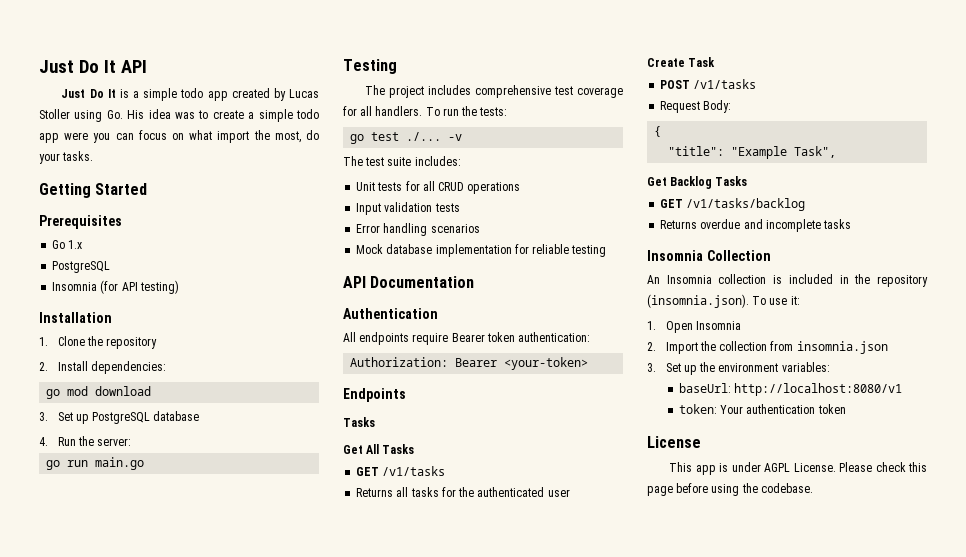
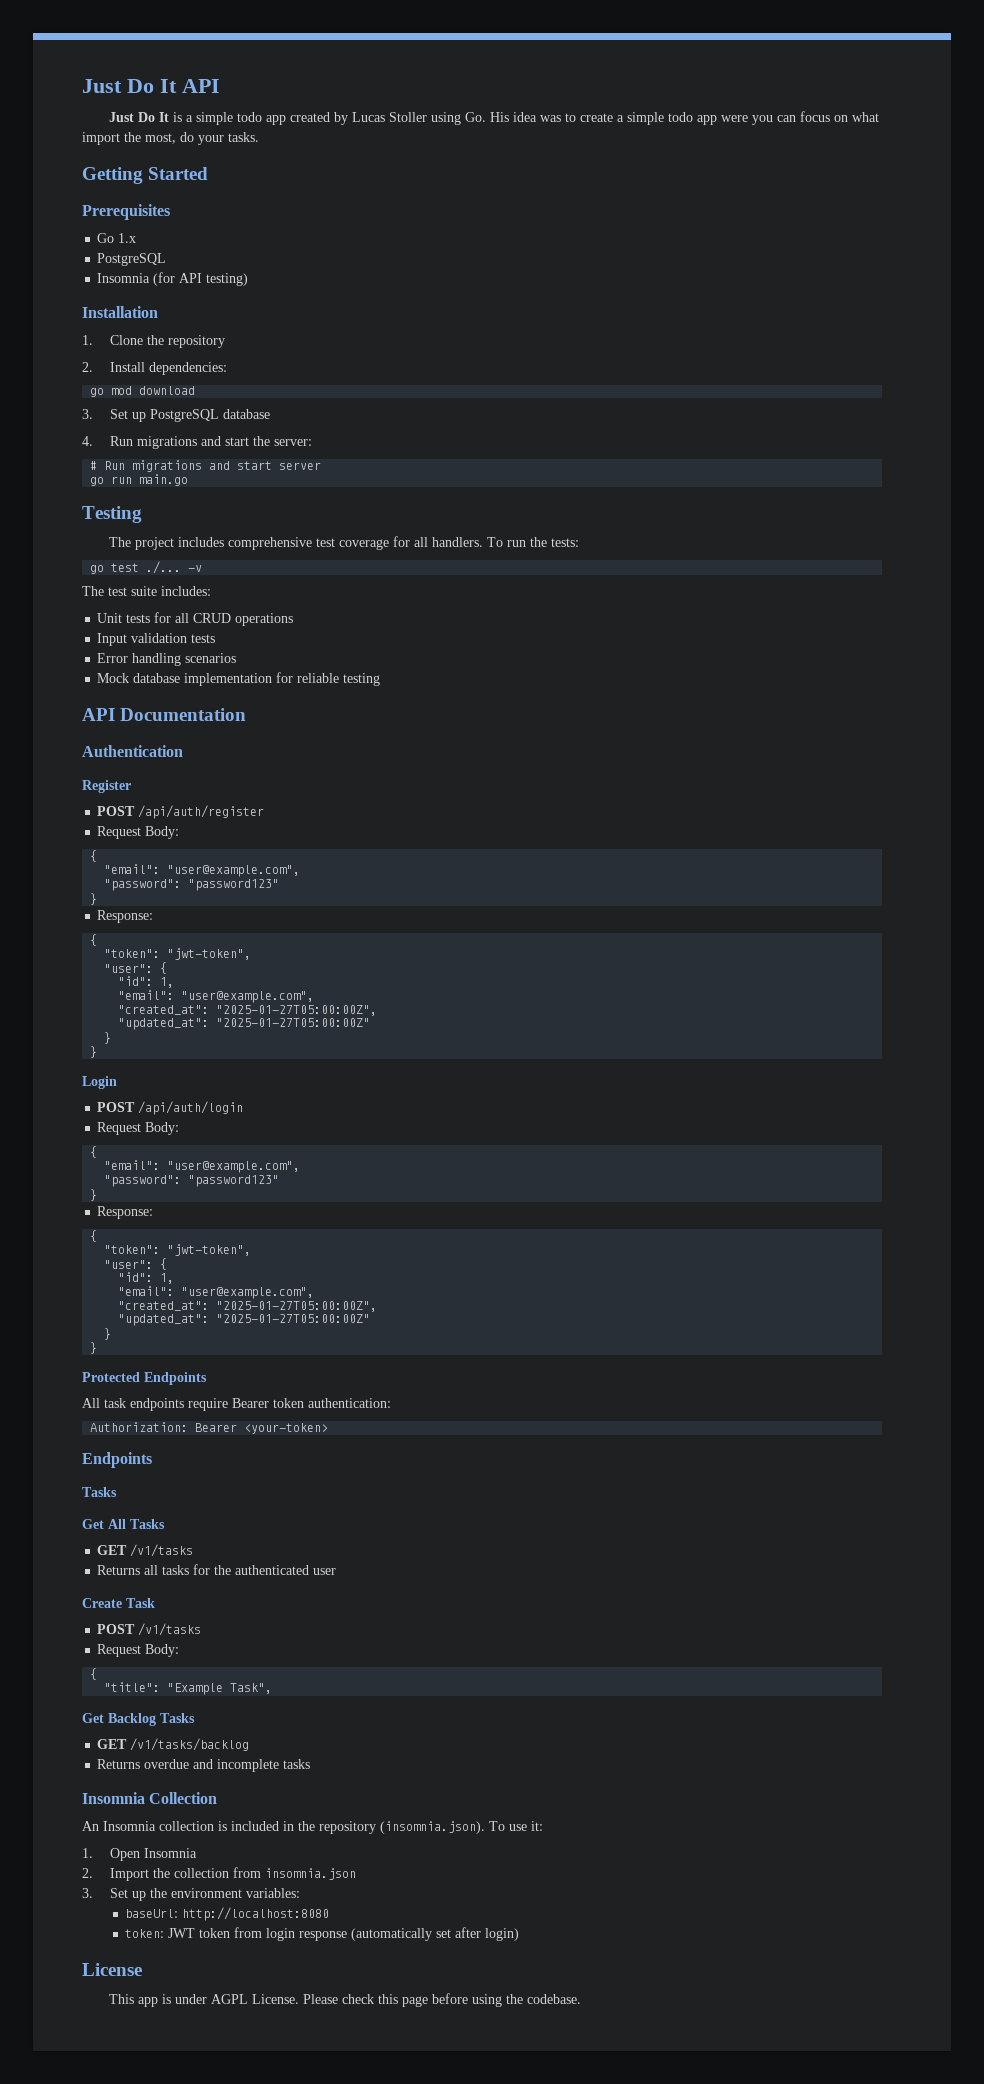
- 4. Run the server:
+ 4. Run migrations and start the server:
+ # Run migrations and start server
- All endpoints require Bearer token authentication:
+ Register
+ POST /api/auth/register
+ Request Body:
+ {
+ "email": "user@example.com",
+ "password": "password123"
+ }
+ Response:
+ {
+ "token": "jwt-token",
+ "user": {
+ "id": 1,
+ "email": "user@example.com",
+ "created_at": "2025-01-27T05:00:00Z",
+ "updated_at": "2025-01-27T05:00:00Z"
+ }
+ }
+ Login
+ POST /api/auth/login
+ Request Body:
+ {
+ "email": "user@example.com",
+ "password": "password123"
+ }
+ Response:
+ {
+ "token": "jwt-token",
+ "user": {
+ "id": 1,
+ "email": "user@example.com",
+ "created_at": "2025-01-27T05:00:00Z",
+ "updated_at": "2025-01-27T05:00:00Z"
+ }
+ }
+ Protected Endpoints
+ All task endpoints require Bearer token authentication:
- baseUrl: http://localhost:8080/v1
+ baseUrl: http://localhost:8080
- token: Your authentication token
+ token: JWT token from login response (automatically set after login)

